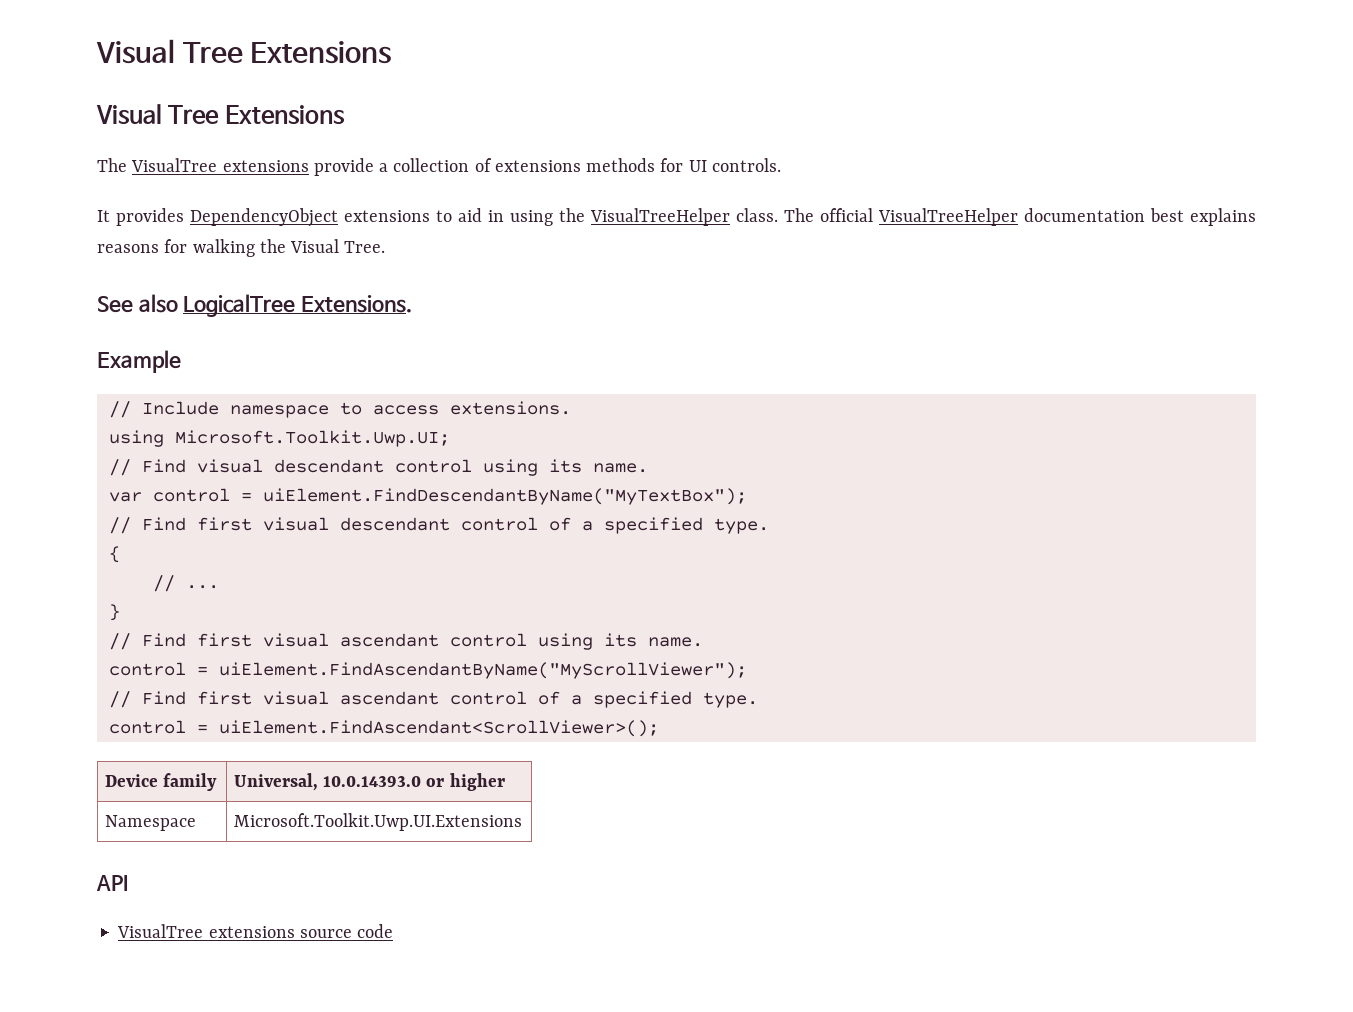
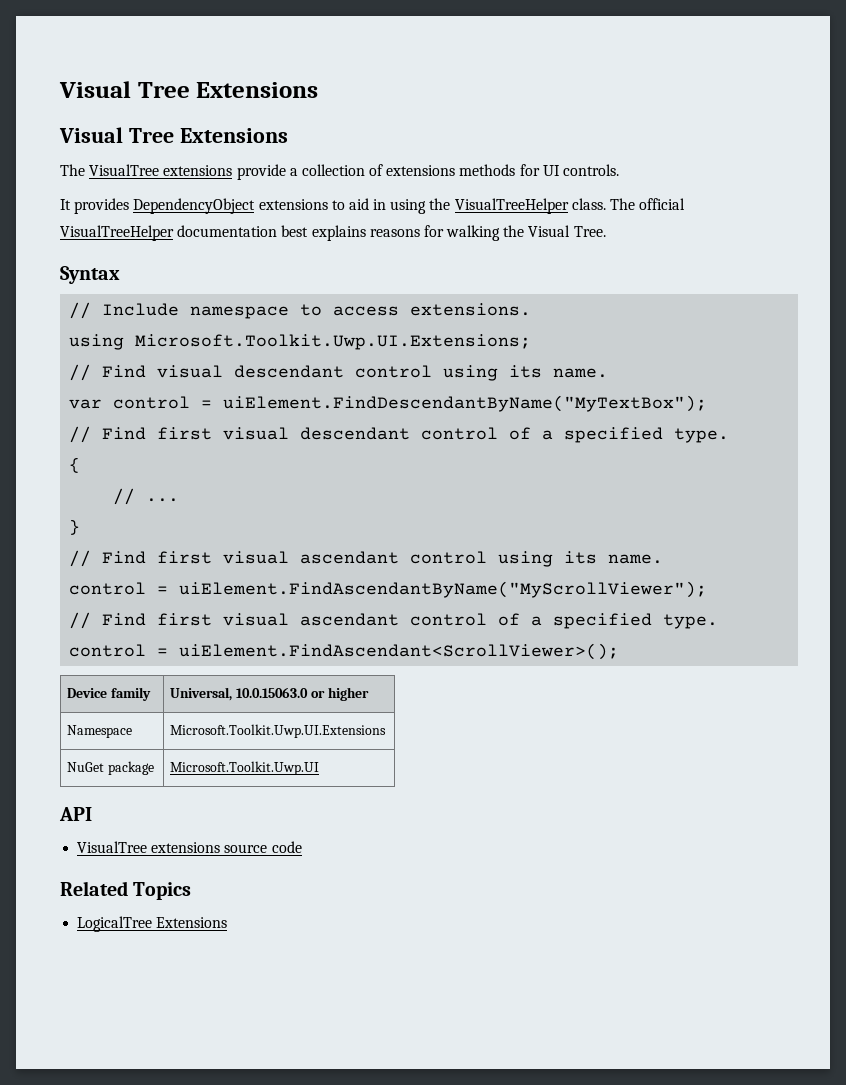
- See also LogicalTree Extensions.
- Example
+ Syntax
- using Microsoft.Toolkit.Uwp.UI;
+ using Microsoft.Toolkit.Uwp.UI.Extensions;
- Device family | Universal, 10.0.14393.0 or higher
+ Device family | Universal, 10.0.15063.0 or higher
+ NuGet package | Microsoft.Toolkit.Uwp.UI
+ Related Topics
+ LogicalTree Extensions

